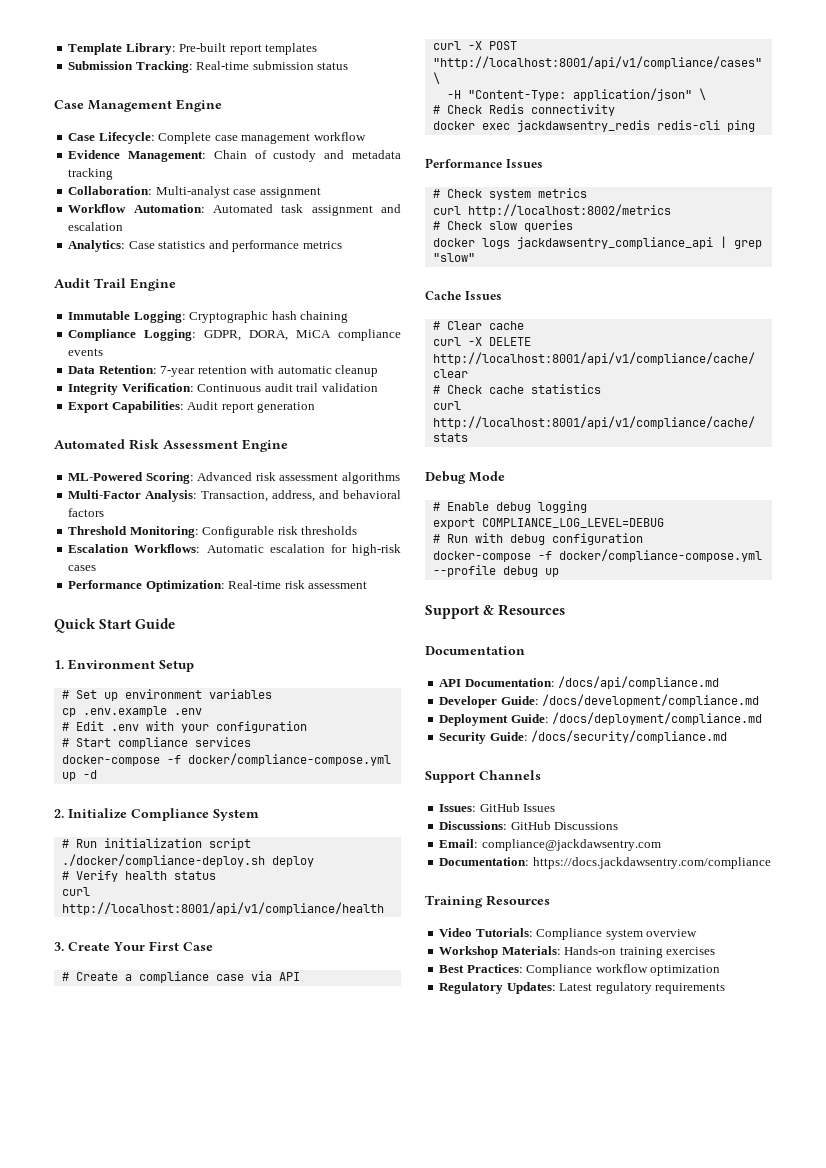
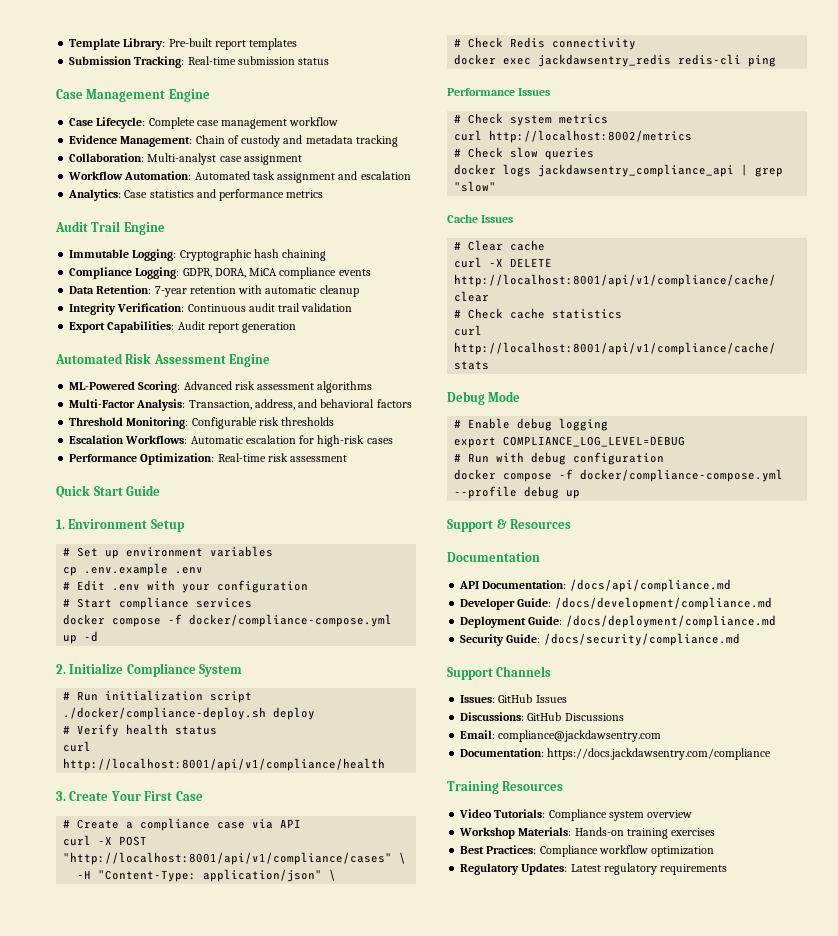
- docker-compose -f docker/compliance-compose.yml up -d
+ docker compose -f docker/compliance-compose.yml up -d
- docker-compose -f docker/compliance-compose.yml --profile debug up
+ docker compose -f docker/compliance-compose.yml --profile debug up

